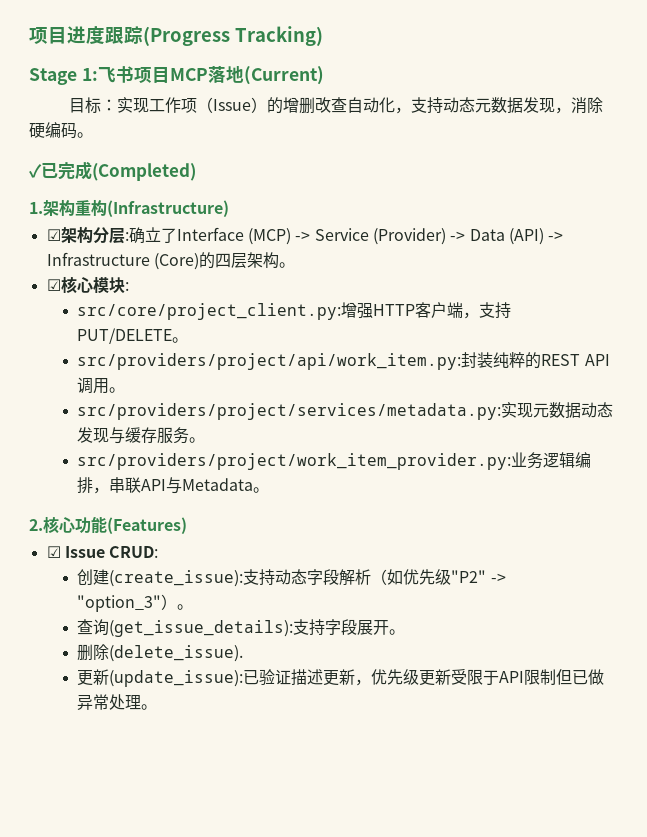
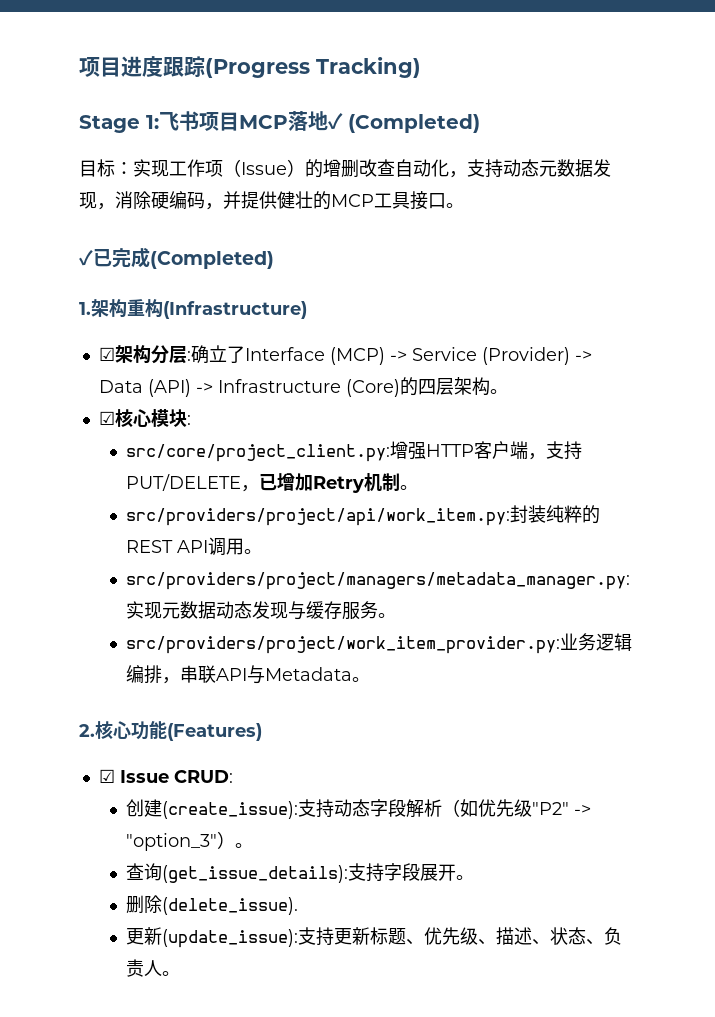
- Stage 1:飞书项目MCP落地(Current)
+ Stage 1:飞书项目MCP落地✓ (Completed)
- 目标：实现工作项（Issue）的增删改查自动化，支持动态元数据发现，消除硬编码。
+ 目标：实现工作项（Issue）的增删改查自动化，支持动态元数据发现，消除硬编码，并提供健壮的MCP工具接口。
- src/core/project_client.py:增强HTTP客户端，支持PUT/DELETE。
+ src/core/project_client.py:增强HTTP客户端，支持PUT/DELETE，已增加Retry机制。
- src/providers/project/services/metadata.py:实现元数据动态发现与缓存服务。
+ src/providers/project/managers/metadata_manager.py:实现元数据动态发现与缓存服务。
- 更新(update_issue):已验证描述更新，优先级更新受限于API限制但已做异常处理。
+ 更新(update_issue):支持更新标题、优先级、描述、状态、负责人。

